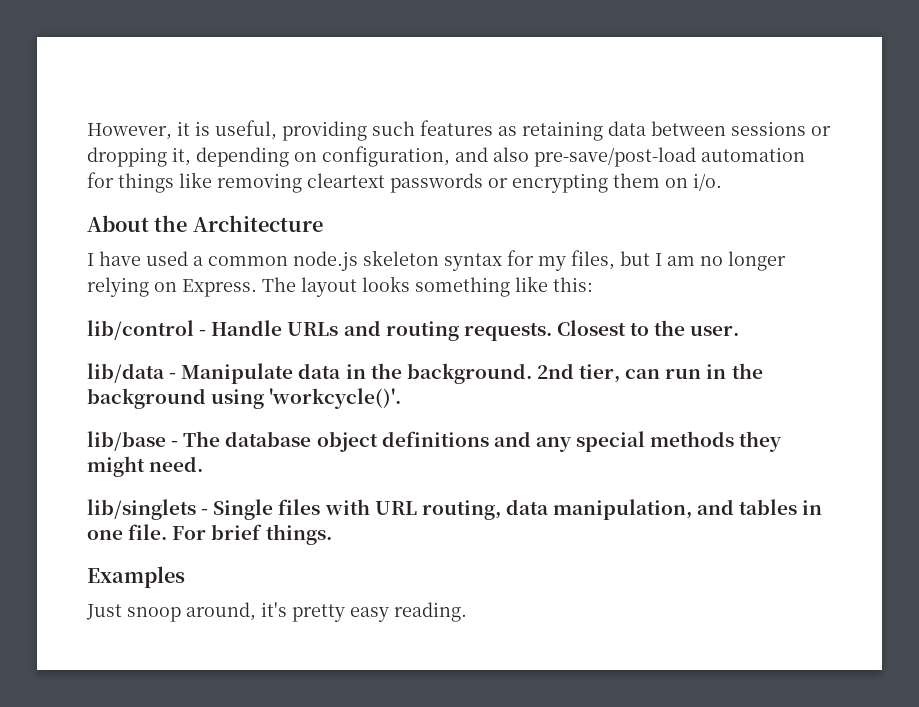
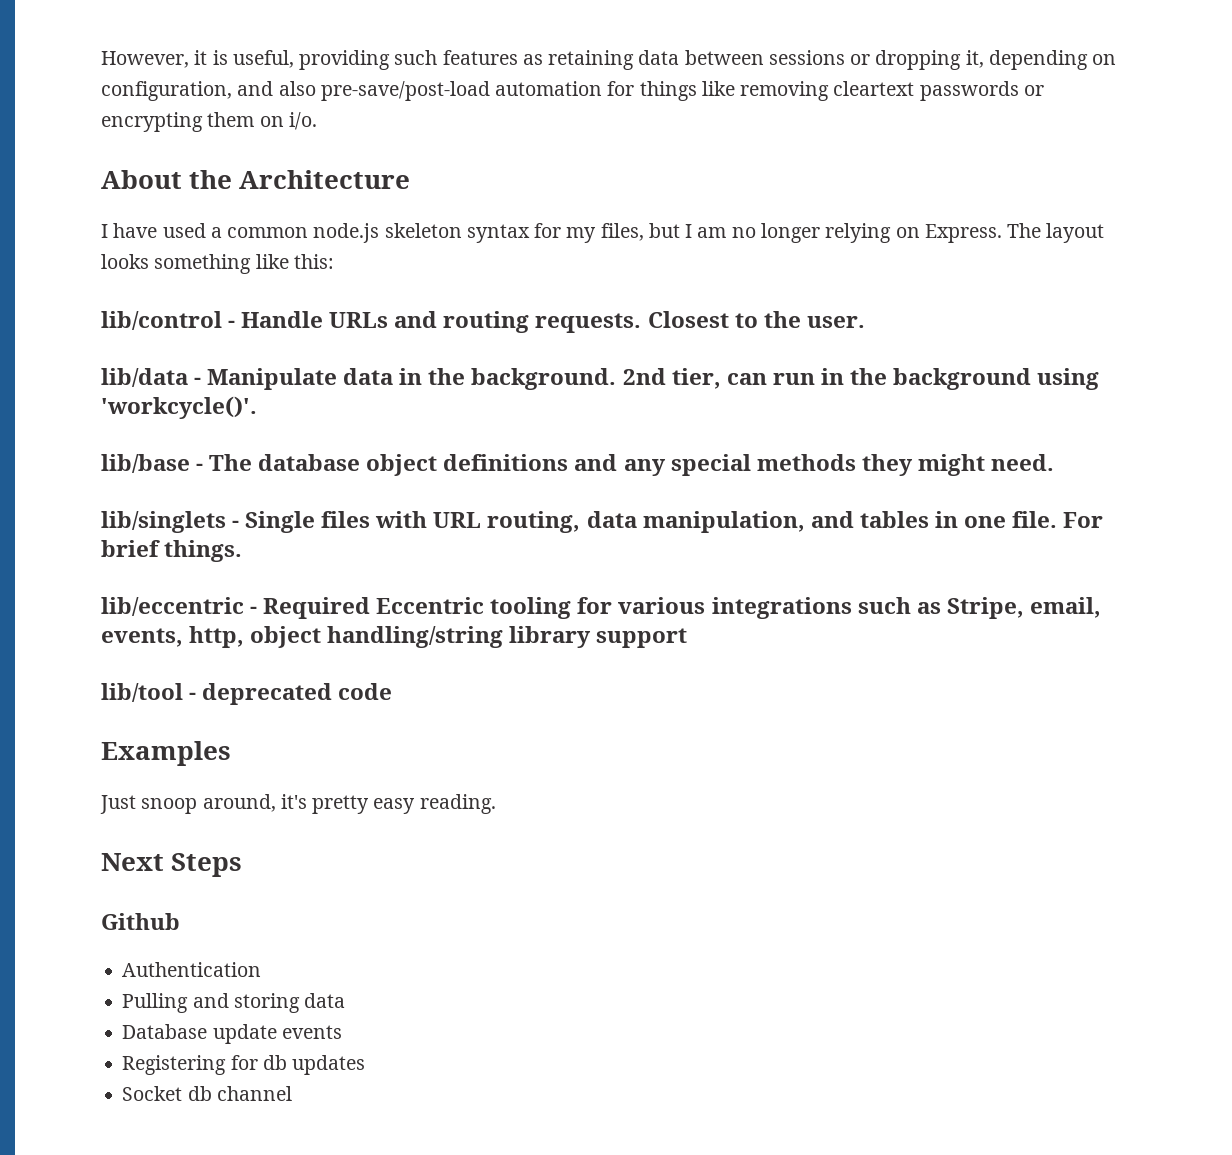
+ lib/eccentric - Required Eccentric tooling for various integrations such as Stripe, email, events, http, object handling/string library support
+ lib/tool - deprecated code
+ Next Steps
+ Github
+ Authentication
+ Pulling and storing data
+ Database update events
+ Registering for db updates
+ Socket db channel

